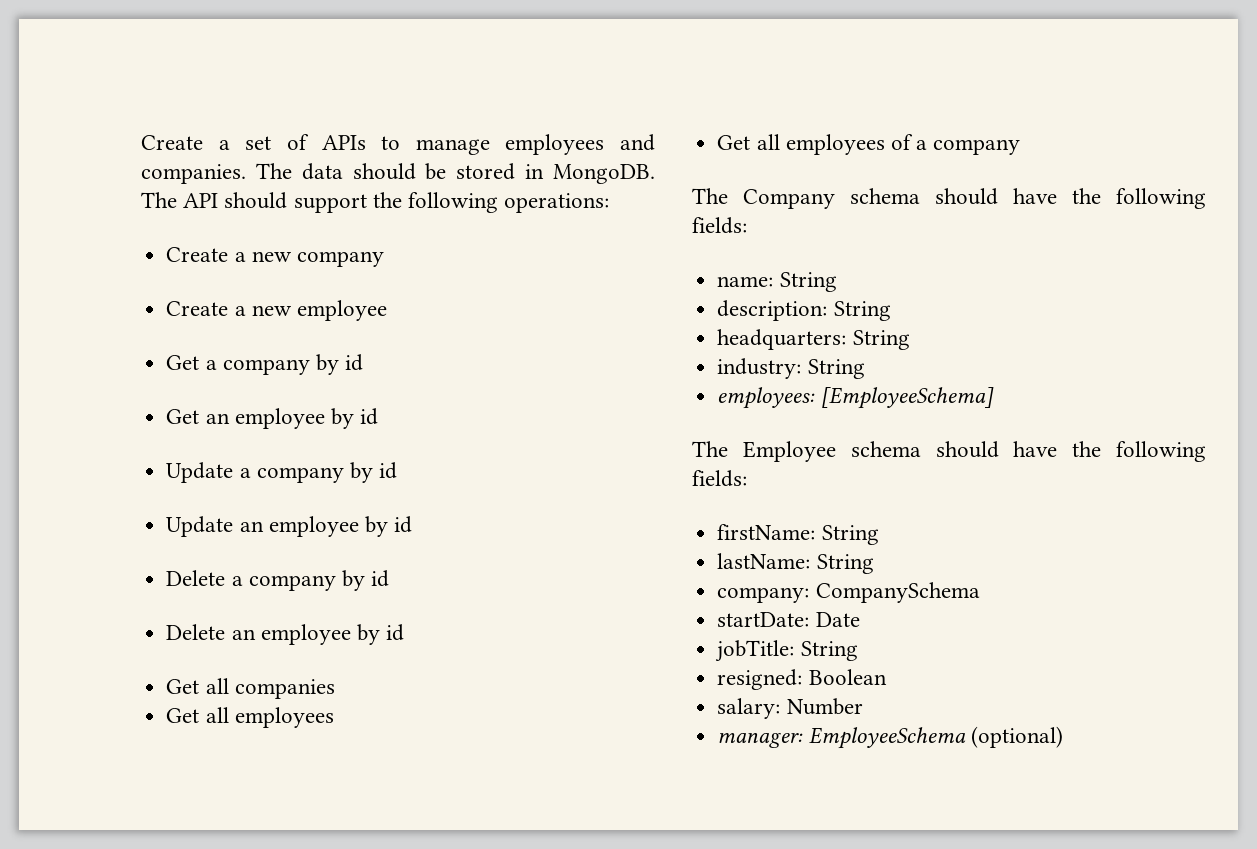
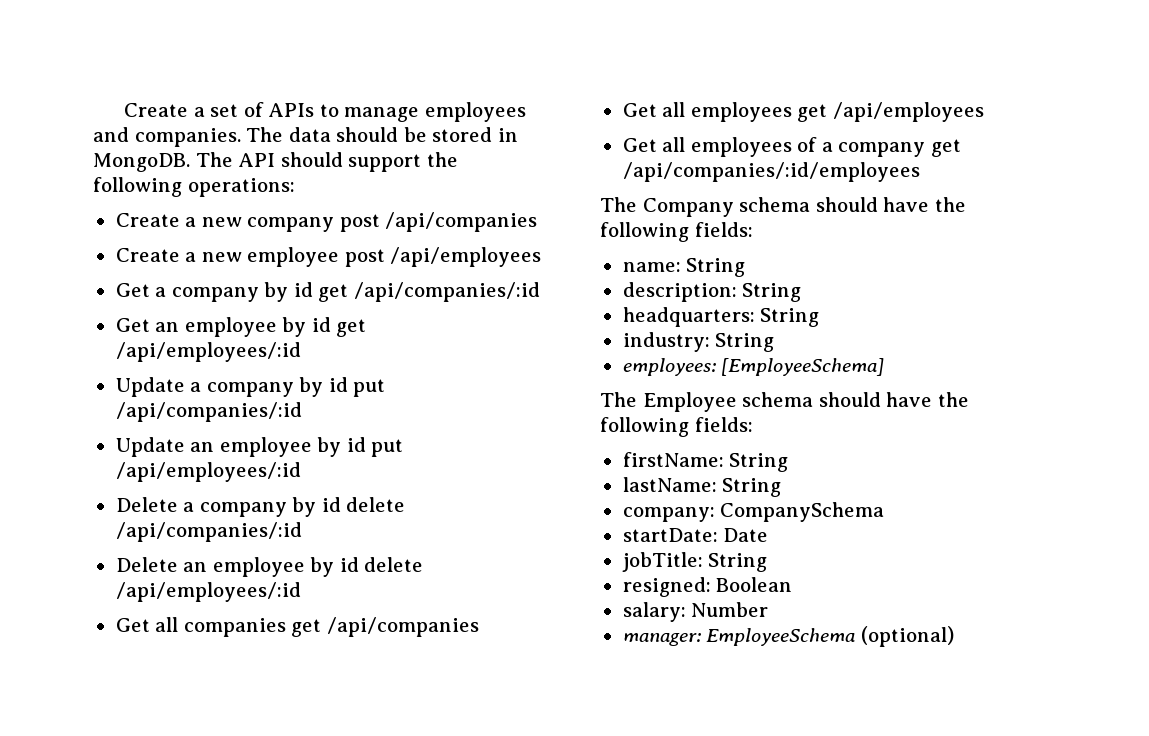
- Create a new company
+ Create a new company post /api/companies
- Create a new employee
+ Create a new employee post /api/employees
- Get a company by id
+ Get a company by id get /api/companies/:id
- Get an employee by id
+ Get an employee by id get /api/employees/:id
- Update a company by id
+ Update a company by id put /api/companies/:id
- Update an employee by id
+ Update an employee by id put /api/employees/:id
- Delete a company by id
+ Delete a company by id delete /api/companies/:id
- Delete an employee by id
+ Delete an employee by id delete /api/employees/:id
- Get all companies
- Get all employees
+ Get all companies get /api/companies
+ Get all employees get /api/employees
- Get all employees of a company
+ Get all employees of a company get /api/companies/:id/employees

